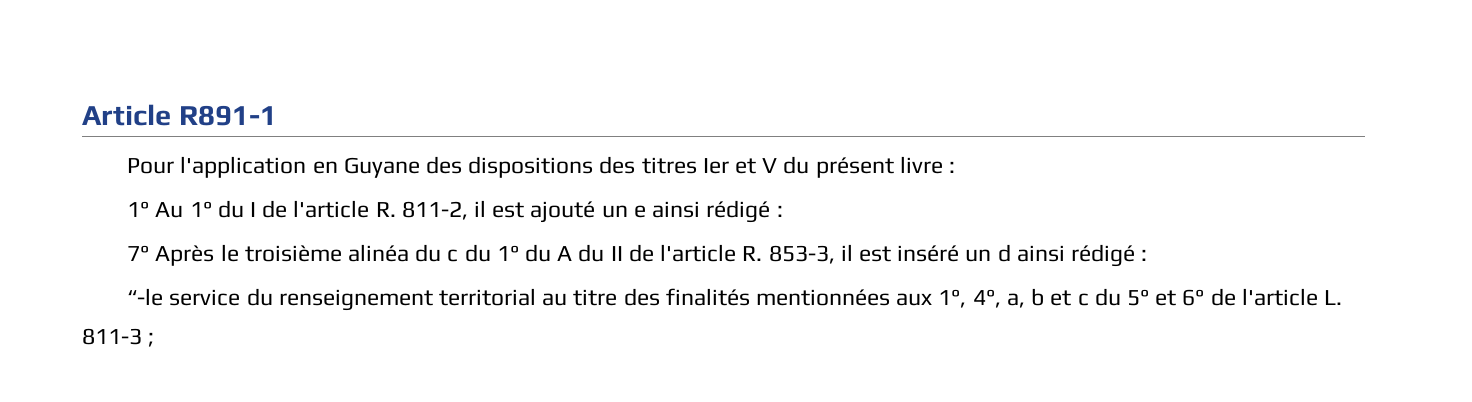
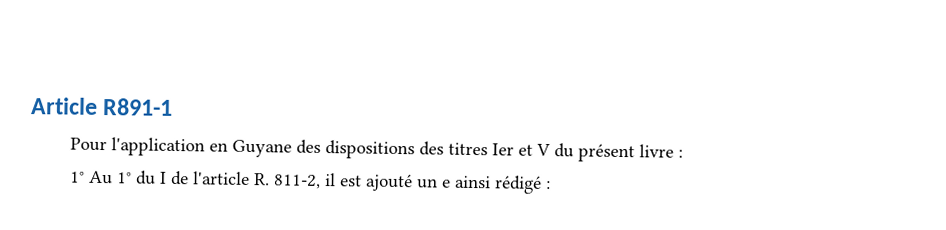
- 7° Après le troisième alinéa du c du 1° du A du II de l'article R. 853-3, il est inséré un d ainsi rédigé :
- “-le service du renseignement territorial au titre des finalités mentionnées aux 1°, 4°, a, b et c du 5° et 6° de l'article L. 811-3 ;

